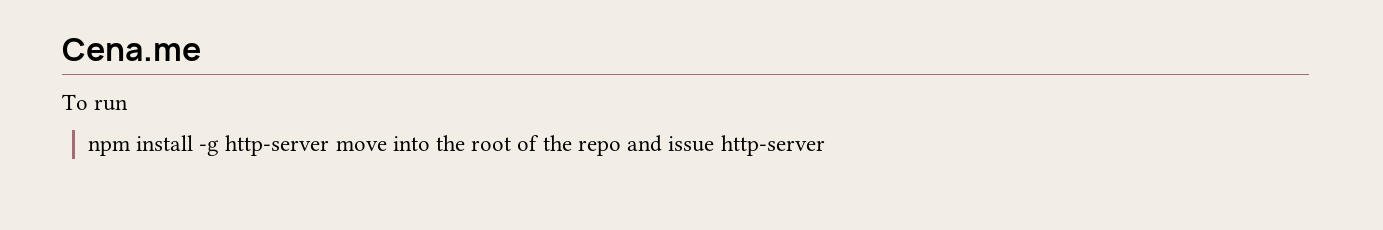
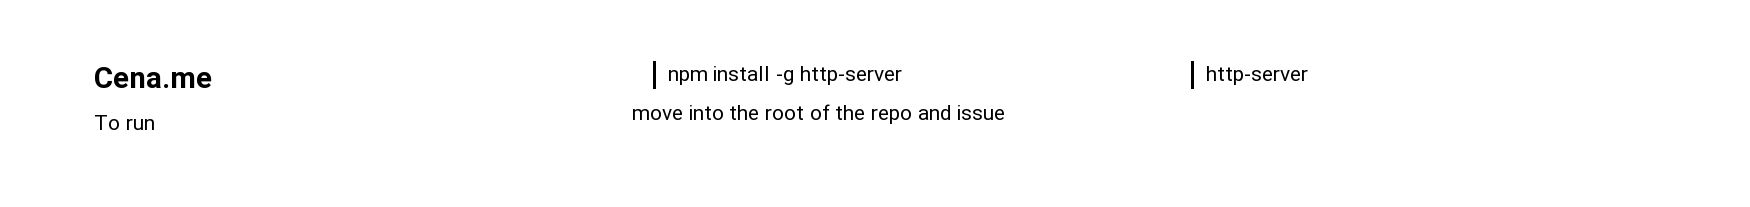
- npm install -g http-server move into the root of the repo and issue http-server
+ npm install -g http-server
+ move into the root of the repo and issue
+ http-server

